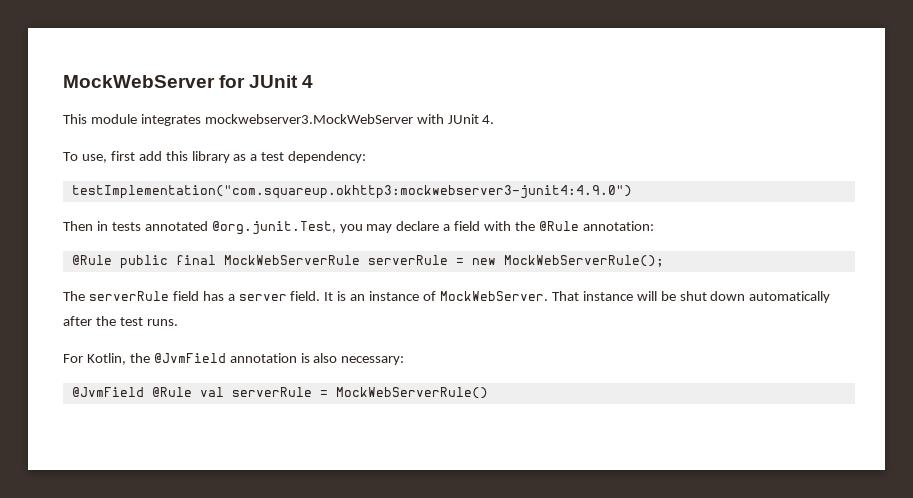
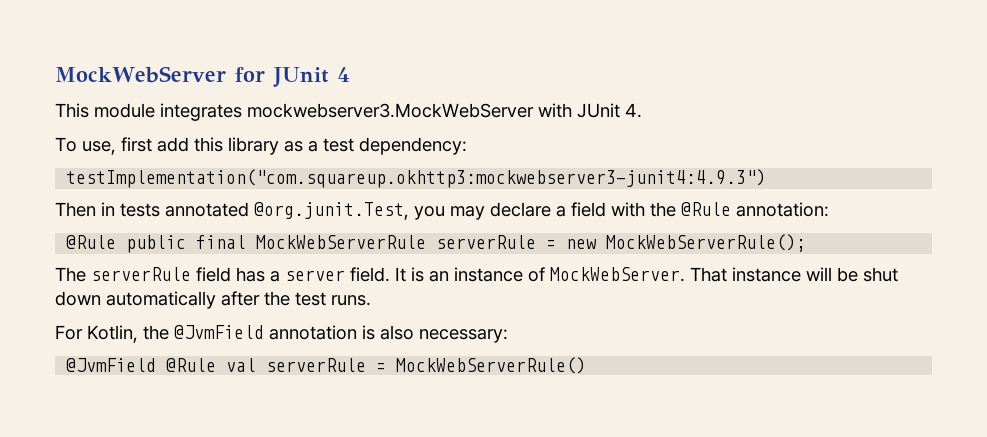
- testImplementation("com.squareup.okhttp3:mockwebserver3-junit4:4.9.0")
+ testImplementation("com.squareup.okhttp3:mockwebserver3-junit4:4.9.3")

